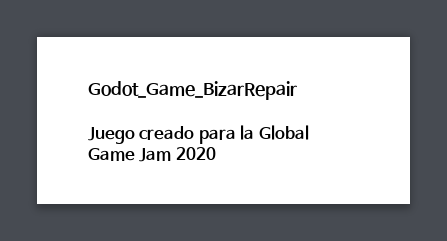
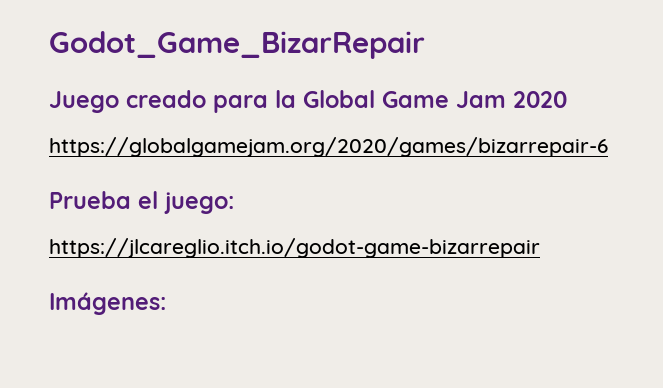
+ https://globalgamejam.org/2020/games/bizarrepair-6
+ Prueba el juego:
+ https://jlcareglio.itch.io/godot-game-bizarrepair
+ Imágenes:

